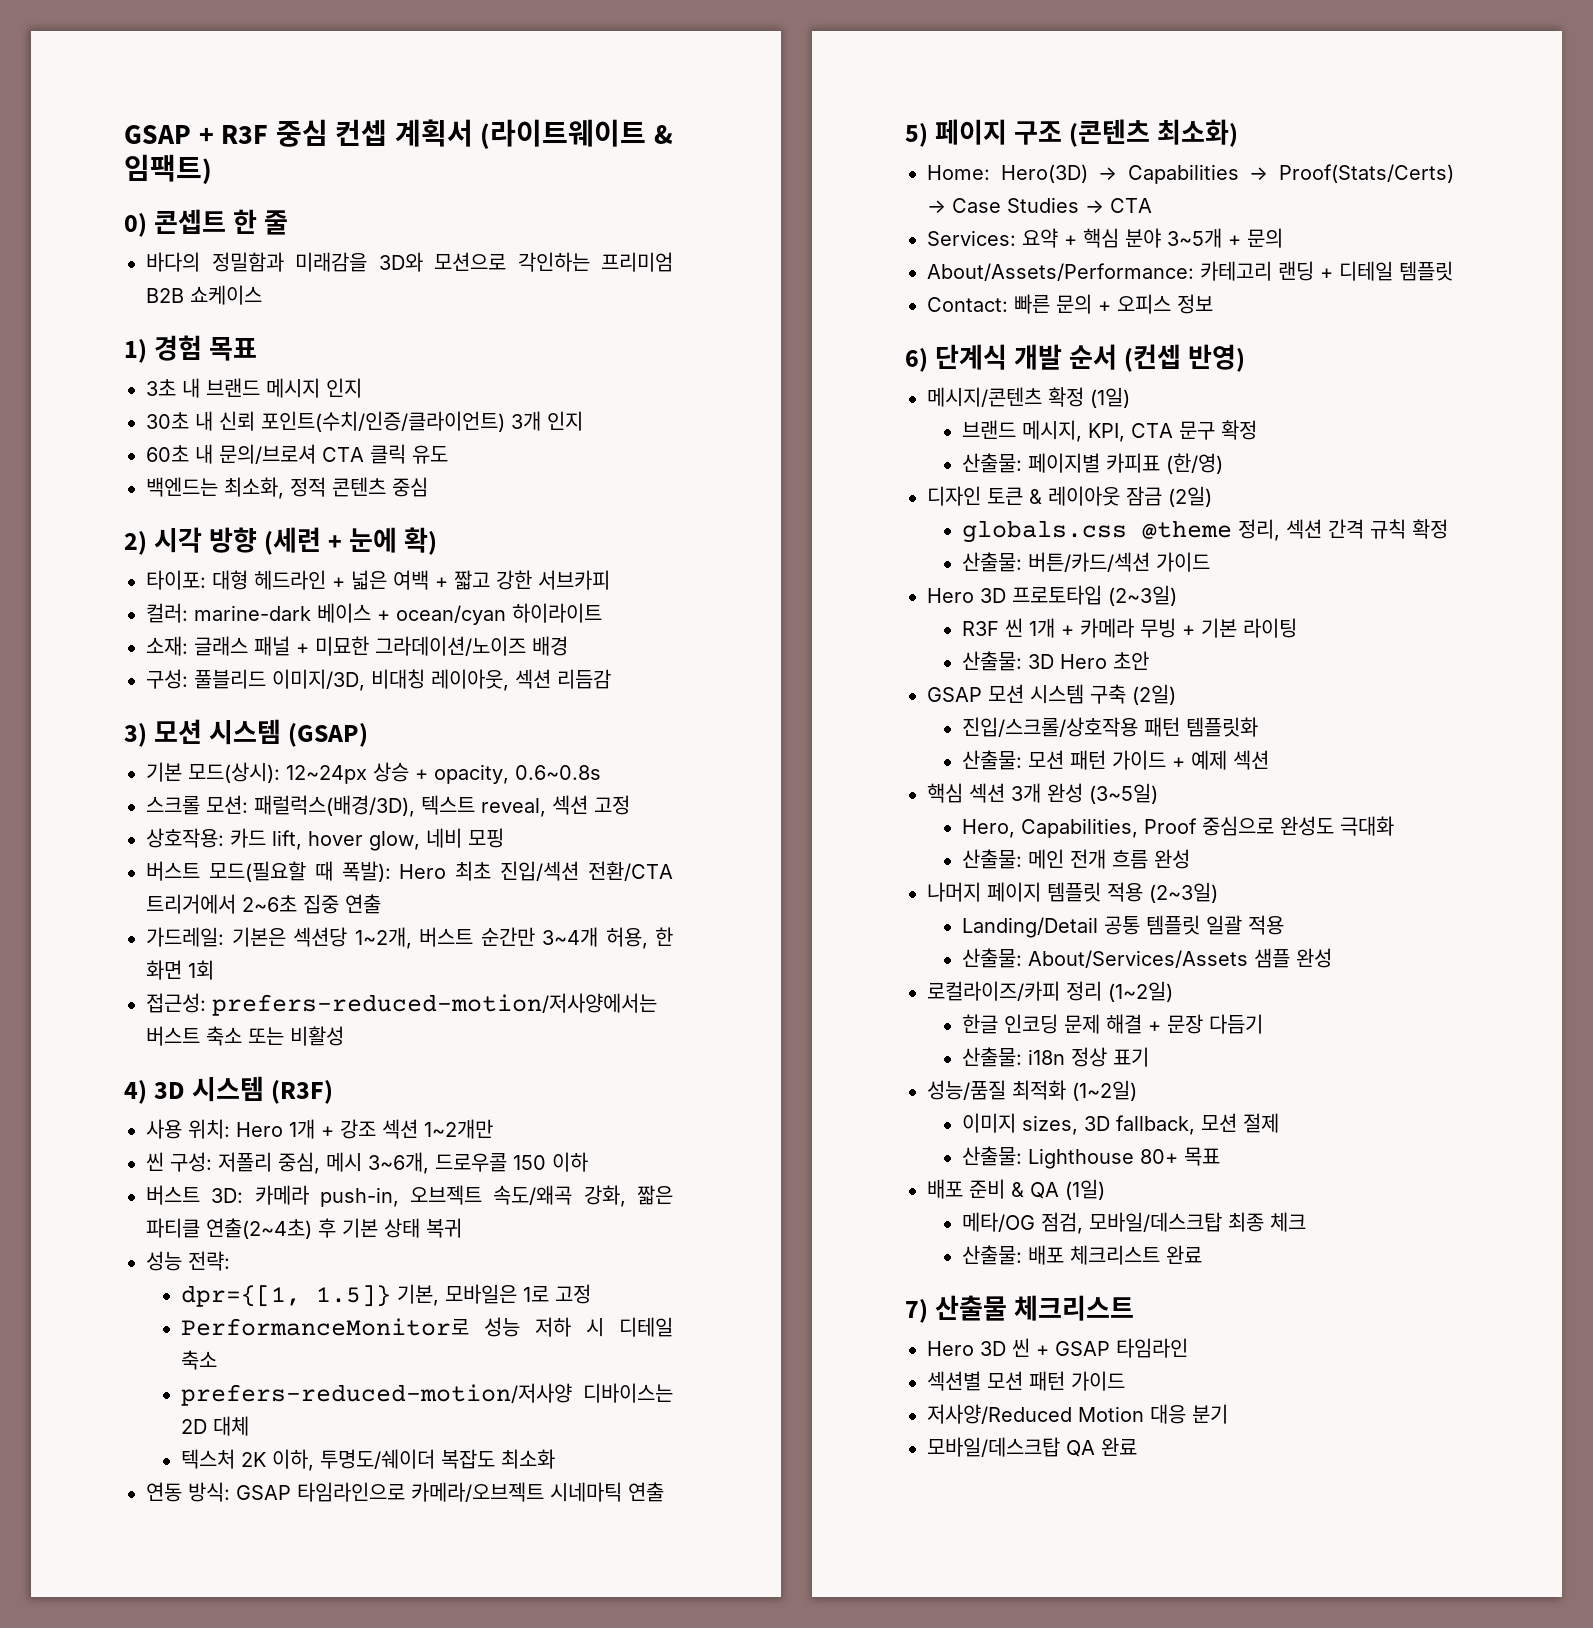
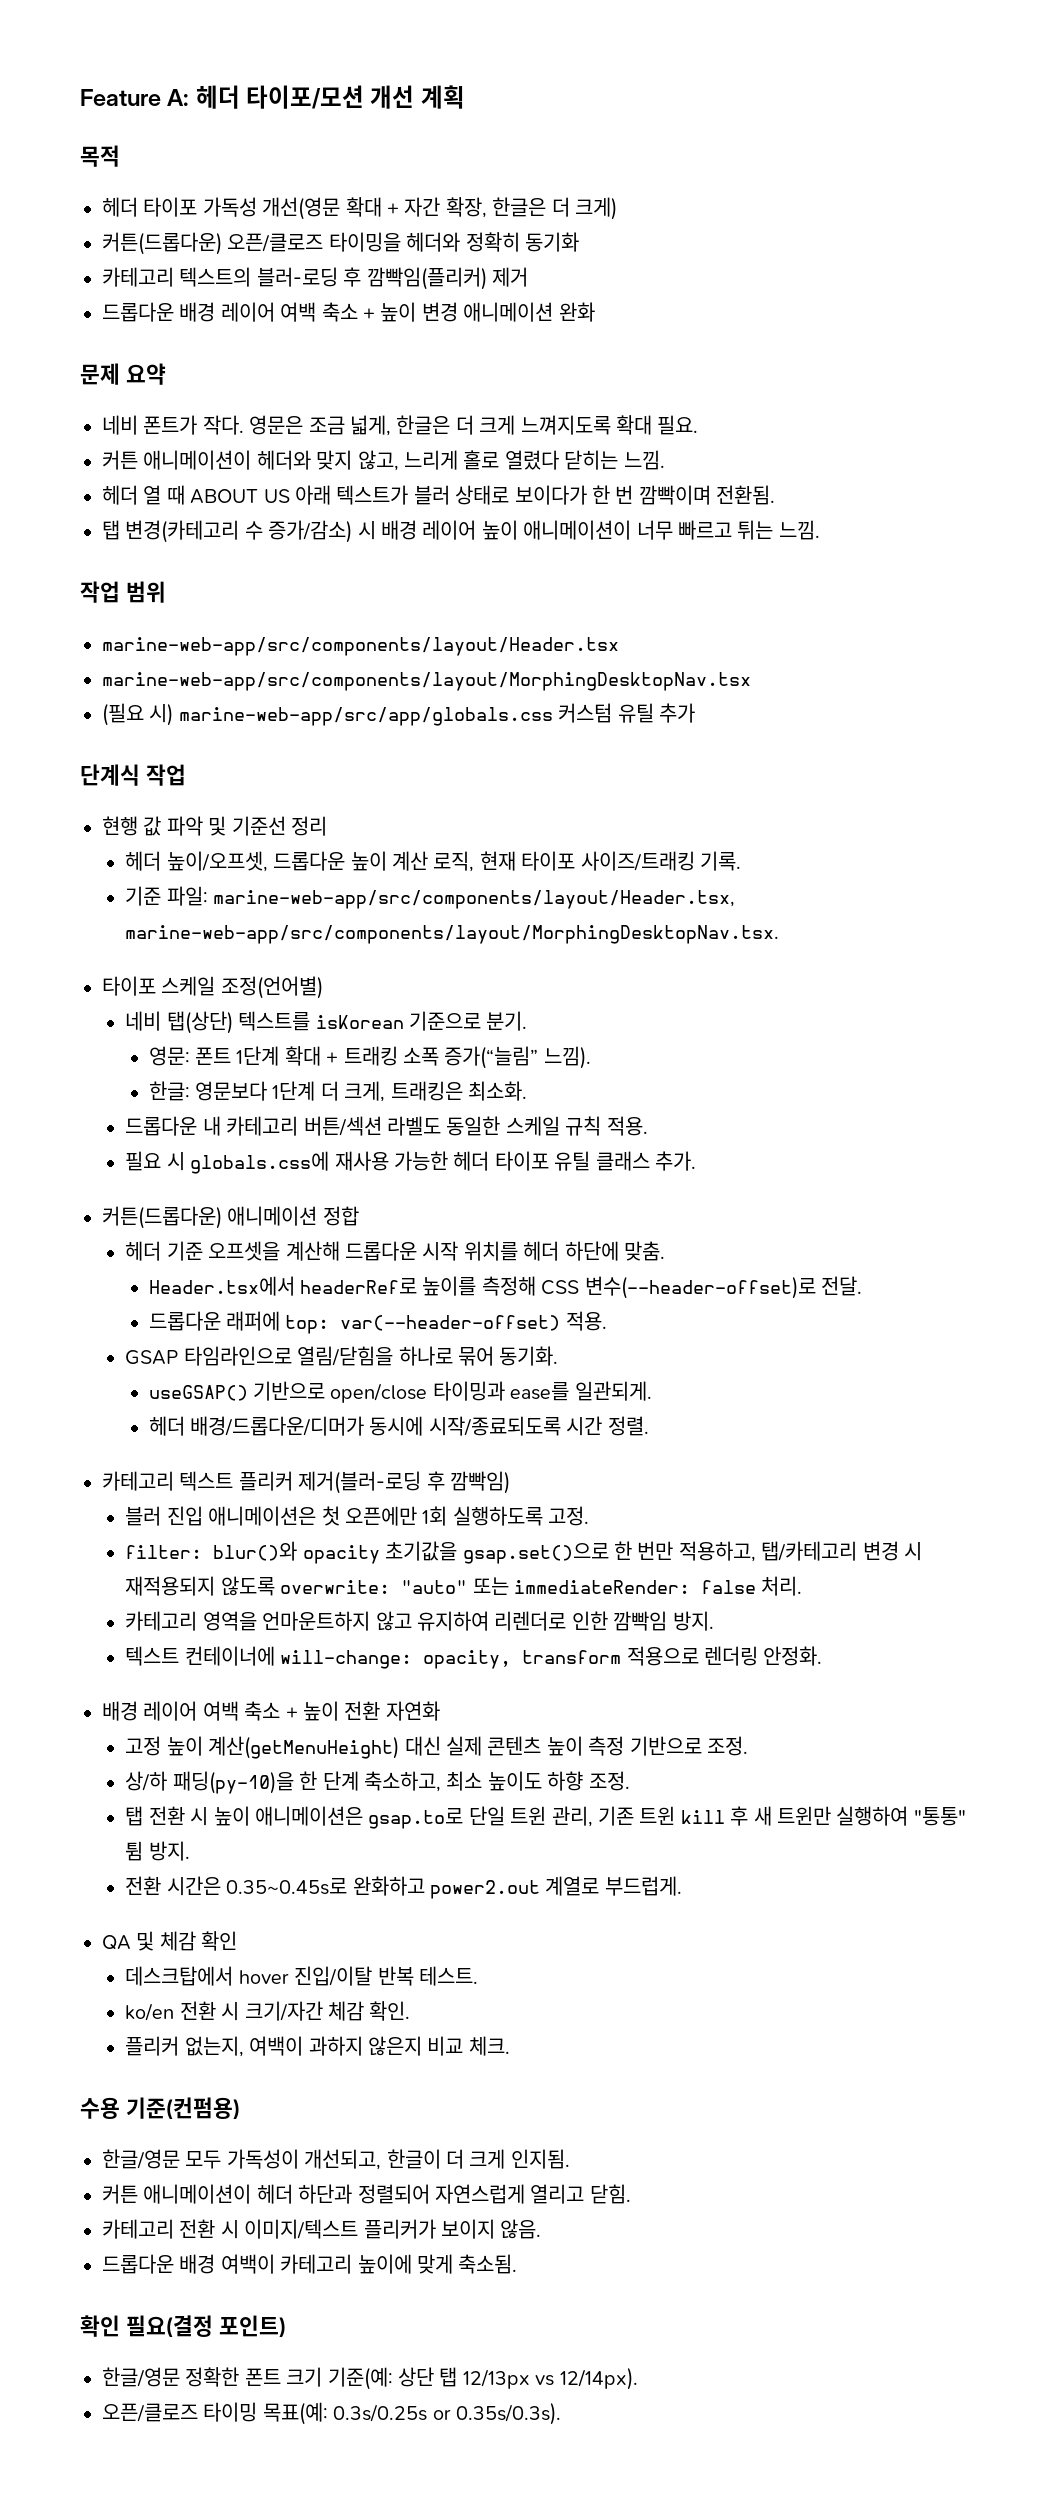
- GSAP + R3F 중심 컨셉 계획서 (라이트웨이트 & 임팩트)
- 0) 콘셉트 한 줄
- 바다의 정밀함과 미래감을 3D와 모션으로 각인하는 프리미엄 B2B 쇼케이스
- 1) 경험 목표
- 3초 내 브랜드 메시지 인지
- 30초 내 신뢰 포인트(수치/인증/클라이언트) 3개 인지
- 60초 내 문의/브로셔 CTA 클릭 유도
- 백엔드는 최소화, 정적 콘텐츠 중심
- 2) 시각 방향 (세련 + 눈에 확)
- 타이포: 대형 헤드라인 + 넓은 여백 + 짧고 강한 서브카피
- 컬러: marine-dark 베이스 + ocean/cyan 하이라이트
- 소재: 글래스 패널 + 미묘한 그라데이션/노이즈 배경
- 구성: 풀블리드 이미지/3D, 비대칭 레이아웃, 섹션 리듬감
- 3) 모션 시스템 (GSAP)
- 기본 모드(상시): 12~24px 상승 + opacity, 0.6~0.8s
- 스크롤 모션: 패럴럭스(배경/3D), 텍스트 reveal, 섹션 고정
- 상호작용: 카드 lift, hover glow, 네비 모핑
- 버스트 모드(필요할 때 폭발): Hero 최초 진입/섹션 전환/CTA 트리거에서 2~6초 집중 연출
- 가드레일: 기본은 섹션당 1~2개, 버스트 순간만 3~4개 허용, 한 화면 1회
- 접근성: prefers-reduced-motion/저사양에서는 버스트 축소 또는 비활성
- 4) 3D 시스템 (R3F)
- 사용 위치: Hero 1개 + 강조 섹션 1~2개만
- 씬 구성: 저폴리 중심, 메시 3~6개, 드로우콜 150 이하
- 버스트 3D: 카메라 push-in, 오브젝트 속도/왜곡 강화, 짧은 파티클 연출(2~4초) 후 기본 상태 복귀
- 성능 전략:
- dpr={[1, 1.5]} 기본, 모바일은 1로 고정
- PerformanceMonitor로 성능 저하 시 디테일 축소
- prefers-reduced-motion/저사양 디바이스는 2D 대체
- 텍스처 2K 이하, 투명도/쉐이더 복잡도 최소화
- 연동 방식: GSAP 타임라인으로 카메라/오브젝트 시네마틱 연출
- 5) 페이지 구조 (콘텐츠 최소화)
- Home: Hero(3D) → Capabilities → Proof(Stats/Certs) → Case Studies → CTA
- Services: 요약 + 핵심 분야 3~5개 + 문의
- About/Assets/Performance: 카테고리 랜딩 + 디테일 템플릿
- Contact: 빠른 문의 + 오피스 정보
- 6) 단계식 개발 순서 (컨셉 반영)
- 메시지/콘텐츠 확정 (1일)
- 브랜드 메시지, KPI, CTA 문구 확정
- 산출물: 페이지별 카피표 (한/영)
- 디자인 토큰 & 레이아웃 잠금 (2일)
- globals.css @theme 정리, 섹션 간격 규칙 확정
- 산출물: 버튼/카드/섹션 가이드
- Hero 3D 프로토타입 (2~3일)
- R3F 씬 1개 + 카메라 무빙 + 기본 라이팅
- 산출물: 3D Hero 초안
- GSAP 모션 시스템 구축 (2일)
- 진입/스크롤/상호작용 패턴 템플릿화
- 산출물: 모션 패턴 가이드 + 예제 섹션
- 핵심 섹션 3개 완성 (3~5일)
- Hero, Capabilities, Proof 중심으로 완성도 극대화
- 산출물: 메인 전개 흐름 완성
- 나머지 페이지 템플릿 적용 (2~3일)
- Landing/Detail 공통 템플릿 일괄 적용
- 산출물: About/Services/Assets 샘플 완성
- 로컬라이즈/카피 정리 (1~2일)
- 한글 인코딩 문제 해결 + 문장 다듬기
- 산출물: i18n 정상 표기
- 성능/품질 최적화 (1~2일)
- 이미지 sizes, 3D fallback, 모션 절제
- 산출물: Lighthouse 80+ 목표
- 배포 준비 & QA (1일)
- 메타/OG 점검, 모바일/데스크탑 최종 체크
- 산출물: 배포 체크리스트 완료
- 7) 산출물 체크리스트
- Hero 3D 씬 + GSAP 타임라인
- 섹션별 모션 패턴 가이드
- 저사양/Reduced Motion 대응 분기
- 모바일/데스크탑 QA 완료
+ Feature A: 헤더 타이포/모션 개선 계획
+ 목적
+ 헤더 타이포 가독성 개선(영문 확대 + 자간 확장, 한글은 더 크게)
+ 커튼(드롭다운) 오픈/클로즈 타이밍을 헤더와 정확히 동기화
+ 카테고리 텍스트의 블러-로딩 후 깜빡임(플리커) 제거
+ 드롭다운 배경 레이어 여백 축소 + 높이 변경 애니메이션 완화
+ 문제 요약
+ 네비 폰트가 작다. 영문은 조금 넓게, 한글은 더 크게 느껴지도록 확대 필요.
+ 커튼 애니메이션이 헤더와 맞지 않고, 느리게 홀로 열렸다 닫히는 느낌.
+ 헤더 열 때 ABOUT US 아래 텍스트가 블러 상태로 보이다가 한 번 깜빡이며 전환됨.
+ 탭 변경(카테고리 수 증가/감소) 시 배경 레이어 높이 애니메이션이 너무 빠르고 튀는 느낌.
+ 작업 범위
+ marine-web-app/src/components/layout/Header.tsx
+ marine-web-app/src/components/layout/MorphingDesktopNav.tsx
+ (필요 시) marine-web-app/src/app/globals.css 커스텀 유틸 추가
+ 단계식 작업
+ 현행 값 파악 및 기준선 정리
+ 헤더 높이/오프셋, 드롭다운 높이 계산 로직, 현재 타이포 사이즈/트래킹 기록.
+ 기준 파일: marine-web-app/src/components/layout/Header.tsx, marine-web-app/src/components/layout/MorphingDesktopNav.tsx.
+ 타이포 스케일 조정(언어별)
+ 네비 탭(상단) 텍스트를 isKorean 기준으로 분기.
+ 영문: 폰트 1단계 확대 + 트래킹 소폭 증가(“늘림” 느낌).
+ 한글: 영문보다 1단계 더 크게, 트래킹은 최소화.
+ 드롭다운 내 카테고리 버튼/섹션 라벨도 동일한 스케일 규칙 적용.
+ 필요 시 globals.css에 재사용 가능한 헤더 타이포 유틸 클래스 추가.
+ 커튼(드롭다운) 애니메이션 정합
+ 헤더 기준 오프셋을 계산해 드롭다운 시작 위치를 헤더 하단에 맞춤.
+ Header.tsx에서 headerRef로 높이를 측정해 CSS 변수(--header-offset)로 전달.
+ 드롭다운 래퍼에 top: var(--header-offset) 적용.
+ GSAP 타임라인으로 열림/닫힘을 하나로 묶어 동기화.
+ useGSAP() 기반으로 open/close 타이밍과 ease를 일관되게.
+ 헤더 배경/드롭다운/디머가 동시에 시작/종료되도록 시간 정렬.
+ 카테고리 텍스트 플리커 제거(블러-로딩 후 깜빡임)
+ 블러 진입 애니메이션은 첫 오픈에만 1회 실행하도록 고정.
+ filter: blur()와 opacity 초기값을 gsap.set()으로 한 번만 적용하고, 탭/카테고리 변경 시 재적용되지 않도록 overwrite: "auto" 또는 immediateRender: false 처리.
+ 카테고리 영역을 언마운트하지 않고 유지하여 리렌더로 인한 깜빡임 방지.
+ 텍스트 컨테이너에 will-change: opacity, transform 적용으로 렌더링 안정화.
+ 배경 레이어 여백 축소 + 높이 전환 자연화
+ 고정 높이 계산(getMenuHeight) 대신 실제 콘텐츠 높이 측정 기반으로 조정.
+ 상/하 패딩(py-10)을 한 단계 축소하고, 최소 높이도 하향 조정.
+ 탭 전환 시 높이 애니메이션은 gsap.to로 단일 트윈 관리, 기존 트윈 kill 후 새 트윈만 실행하여 "통통" 튐 방지.
+ 전환 시간은 0.35~0.45s로 완화하고 power2.out 계열로 부드럽게.
+ QA 및 체감 확인
+ 데스크탑에서 hover 진입/이탈 반복 테스트.
+ ko/en 전환 시 크기/자간 체감 확인.
+ 플리커 없는지, 여백이 과하지 않은지 비교 체크.
+ 수용 기준(컨펌용)
+ 한글/영문 모두 가독성이 개선되고, 한글이 더 크게 인지됨.
+ 커튼 애니메이션이 헤더 하단과 정렬되어 자연스럽게 열리고 닫힘.
+ 카테고리 전환 시 이미지/텍스트 플리커가 보이지 않음.
+ 드롭다운 배경 여백이 카테고리 높이에 맞게 축소됨.
+ 확인 필요(결정 포인트)
+ 한글/영문 정확한 폰트 크기 기준(예: 상단 탭 12/13px vs 12/14px).
+ 오픈/클로즈 타이밍 목표(예: 0.3s/0.25s or 0.35s/0.3s).

